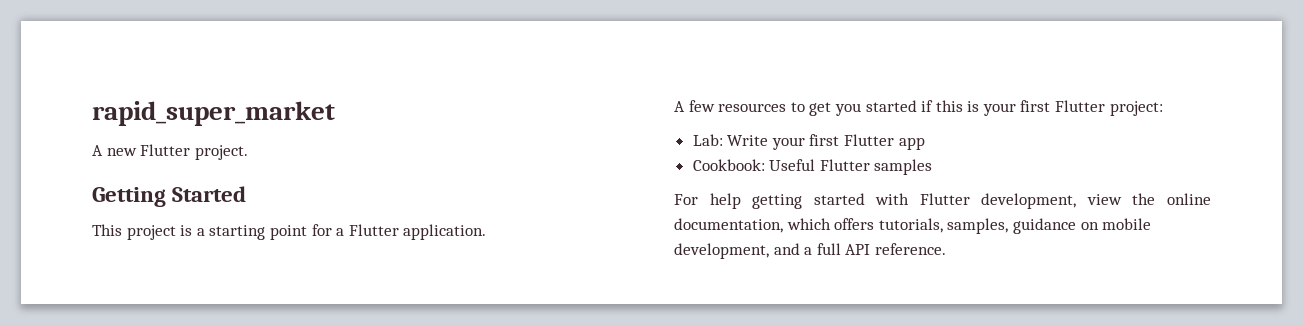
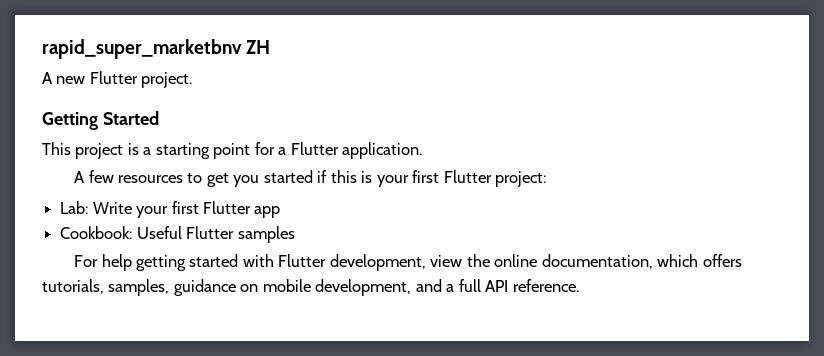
- rapid_super_market
+ rapid_super_marketbnv ZH

